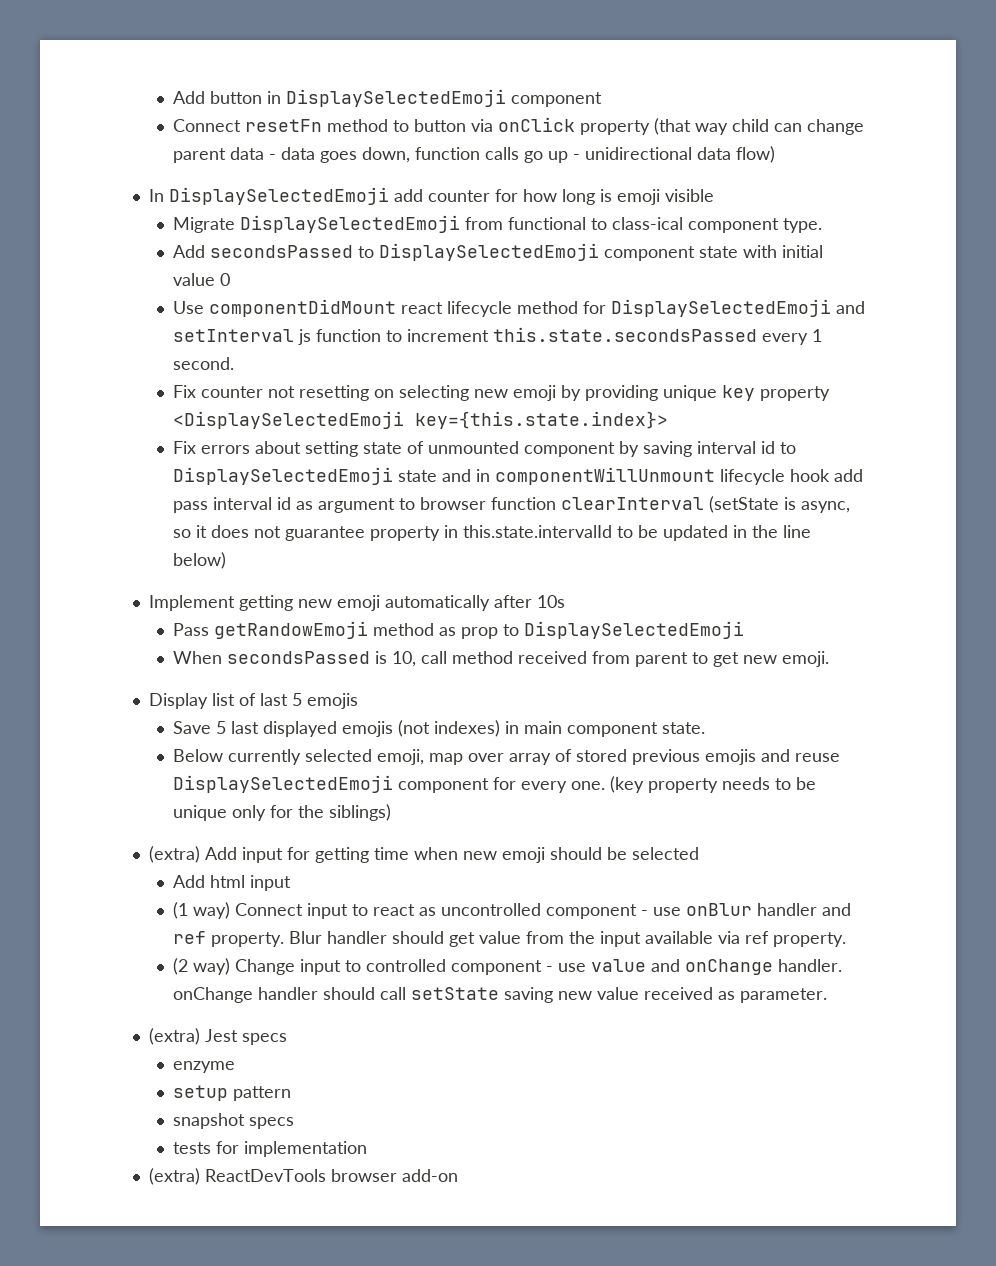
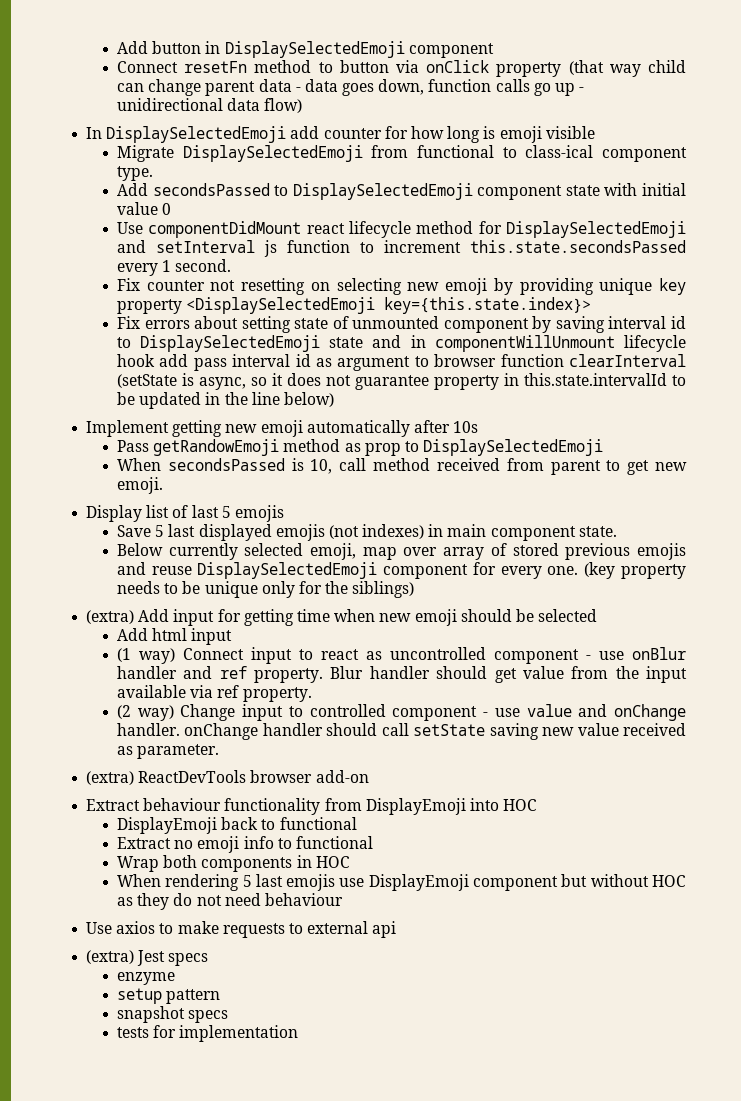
+ (extra) ReactDevTools browser add-on
+ Extract behaviour functionality from DisplayEmoji into HOC
+ DisplayEmoji back to functional
+ Extract no emoji info to functional
+ Wrap both components in HOC
+ When rendering 5 last emojis use DisplayEmoji component but without HOC as they do not need behaviour
+ Use axios to make requests to external api
- (extra) ReactDevTools browser add-on

